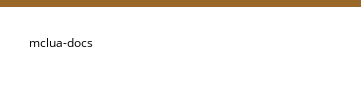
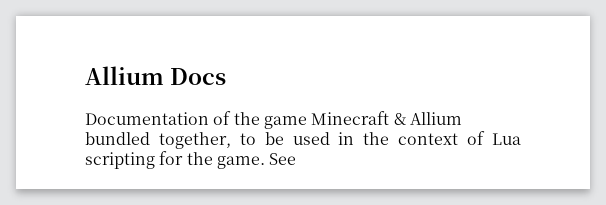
- mclua-docs
+ Allium Docs
+ Documentation of the game Minecraft & Allium bundled together, to be used in the context of Lua scripting for the game. See

